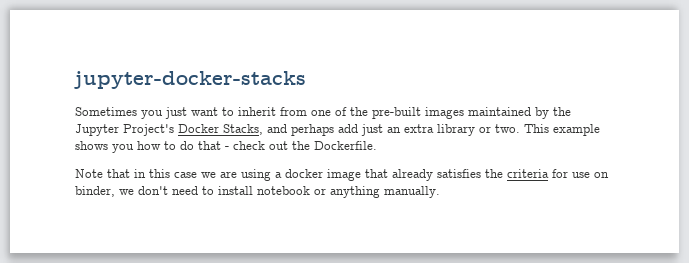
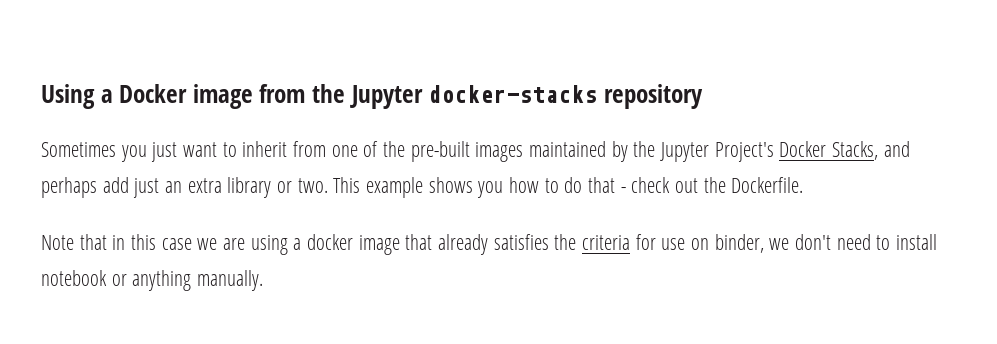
- jupyter-docker-stacks
+ Using a Docker image from the Jupyter docker-stacks repository

